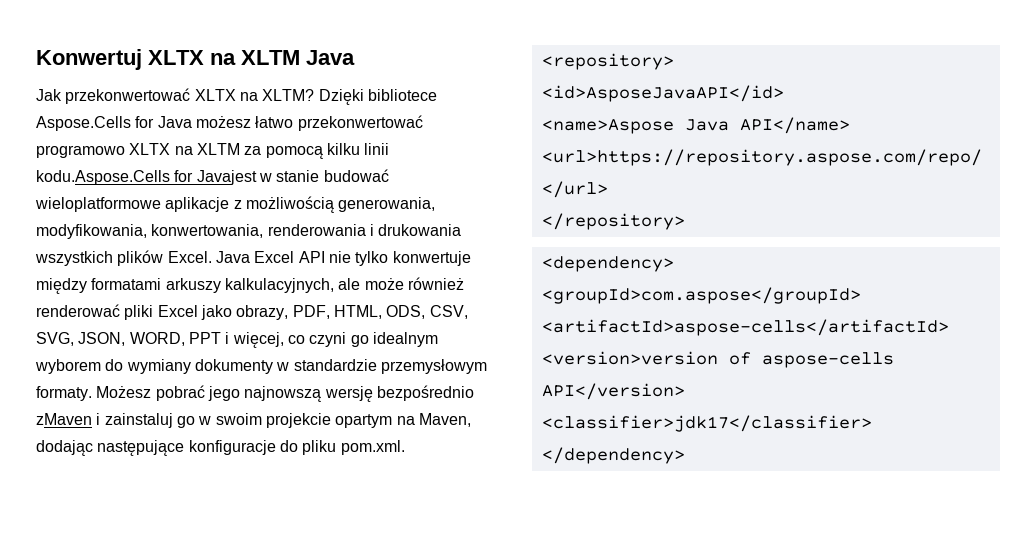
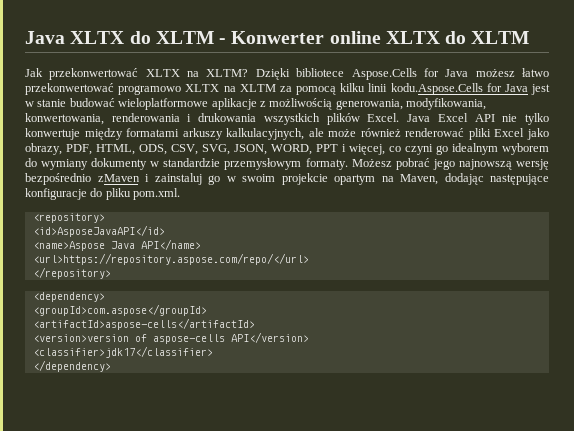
- Konwertuj XLTX na XLTM Java
+ Java XLTX do XLTM - Konwerter online XLTX do XLTM
- Dzięki bibliotece Aspose.Cells for Java możesz łatwo przekonwertować programowo XLTX na XLTM za pomocą kilku linii kodu.Aspose.Cells for Javajest w stanie budować wieloplatformowe aplikacje z możliwością generowania, modyfikowania, konwertowania, renderowania i drukowania wszystkich plików Excel.
+ Dzięki bibliotece Aspose.Cells for Java możesz łatwo przekonwertować programowo XLTX na XLTM za pomocą kilku linii kodu.Aspose.Cells for Java jest w stanie budować wieloplatformowe aplikacje z możliwością generowania, modyfikowania, konwertowania, renderowania i drukowania wszystkich plików Excel.

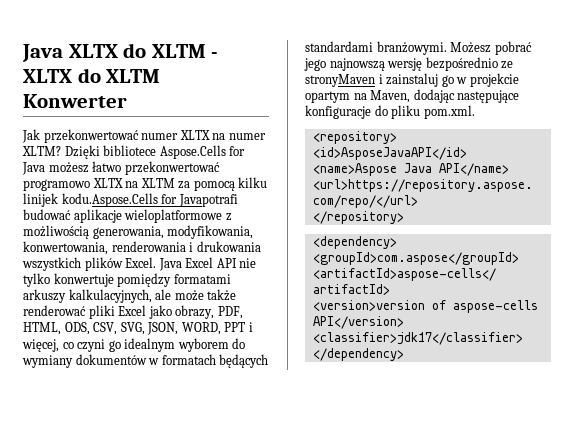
- Java XLTX do XLTM - Konwerter online XLTX do XLTM
+ Java XLTX do XLTM - XLTX do XLTM Konwerter
- Jak przekonwertować XLTX na XLTM?
+ Jak przekonwertować numer XLTX na numer XLTM?
- Dzięki bibliotece Aspose.Cells for Java możesz łatwo przekonwertować programowo XLTX na XLTM za pomocą kilku linii kodu.Aspose.Cells for Java jest w stanie budować wieloplatformowe aplikacje z możliwością generowania, modyfikowania, konwertowania, renderowania i drukowania wszystkich plików Excel.
+ Dzięki bibliotece Aspose.Cells for Java możesz łatwo przekonwertować programowo XLTX na XLTM za pomocą kilku linijek kodu.Aspose.Cells for Javapotrafi budować aplikacje wieloplatformowe z możliwością generowania, modyfikowania, konwertowania, renderowania i drukowania wszystkich plików Excel.
- Java Excel API nie tylko konwertuje między formatami arkuszy kalkulacyjnych, ale może również renderować pliki Excel jako obrazy, PDF, HTML, ODS, CSV, SVG, JSON, WORD, PPT i więcej, co czyni go idealnym wyborem do wymiany dokumenty w standardzie przemysłowym formaty.
+ Java Excel API nie tylko konwertuje pomiędzy formatami arkuszy kalkulacyjnych, ale może także renderować pliki Excel jako obrazy, PDF, HTML, ODS, CSV, SVG, JSON, WORD, PPT i więcej, co czyni go idealnym wyborem do wymiany dokumentów w formatach będących standardami branżowymi.
- Możesz pobrać jego najnowszą wersję bezpośrednio zMaven i zainstaluj go w swoim projekcie opartym na Maven, dodając następujące konfiguracje do pliku pom.xml.
+ Możesz pobrać jego najnowszą wersję bezpośrednio ze stronyMaven i zainstaluj go w projekcie opartym na Maven, dodając następujące konfiguracje do pliku pom.xml.

